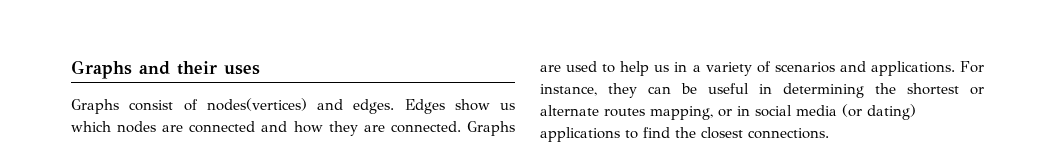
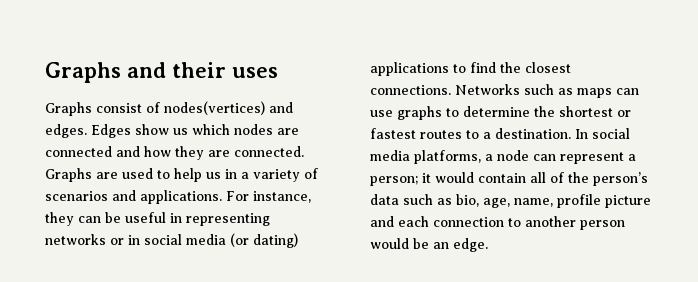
- For instance, they can be useful in determining the shortest or alternate routes mapping, or in social media (or dating) applications to find the closest connections.
+ For instance, they can be useful in representing networks or in social media (or dating) applications to find the closest connections.
+ Networks such as maps can use graphs to determine the shortest or fastest routes to a destination. In social media platforms, a node can represent a person; it would contain all of the person’s data such as bio, age, name, profile picture and each connection to another person would be an edge.

